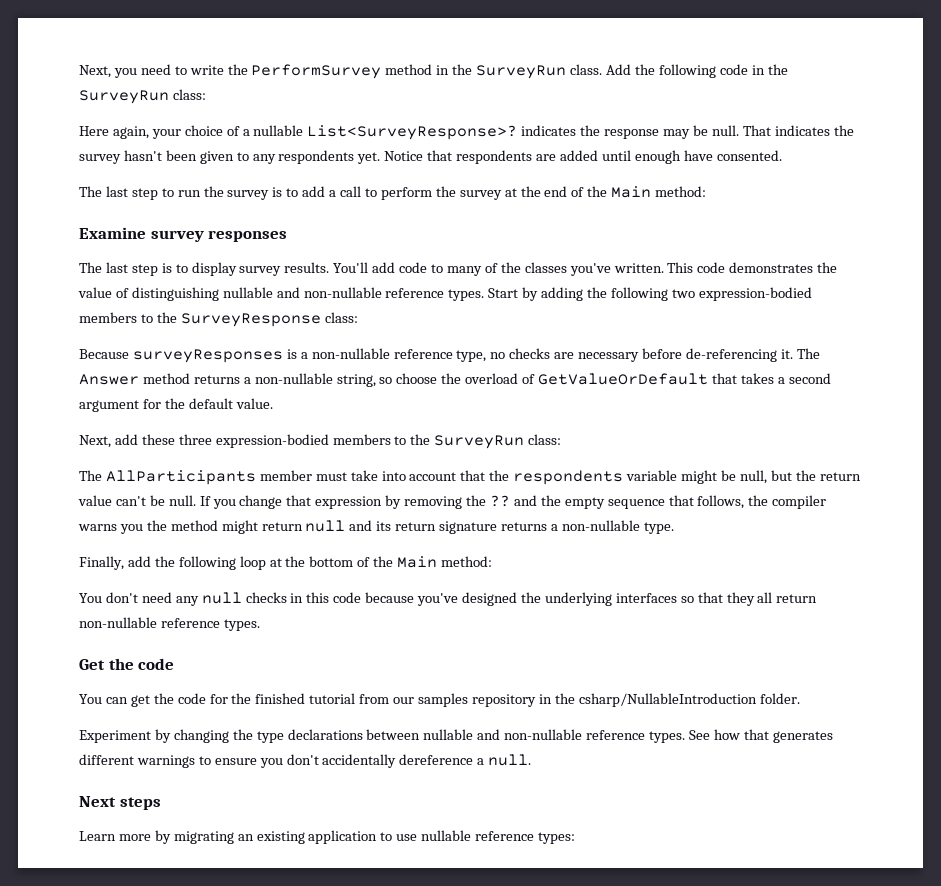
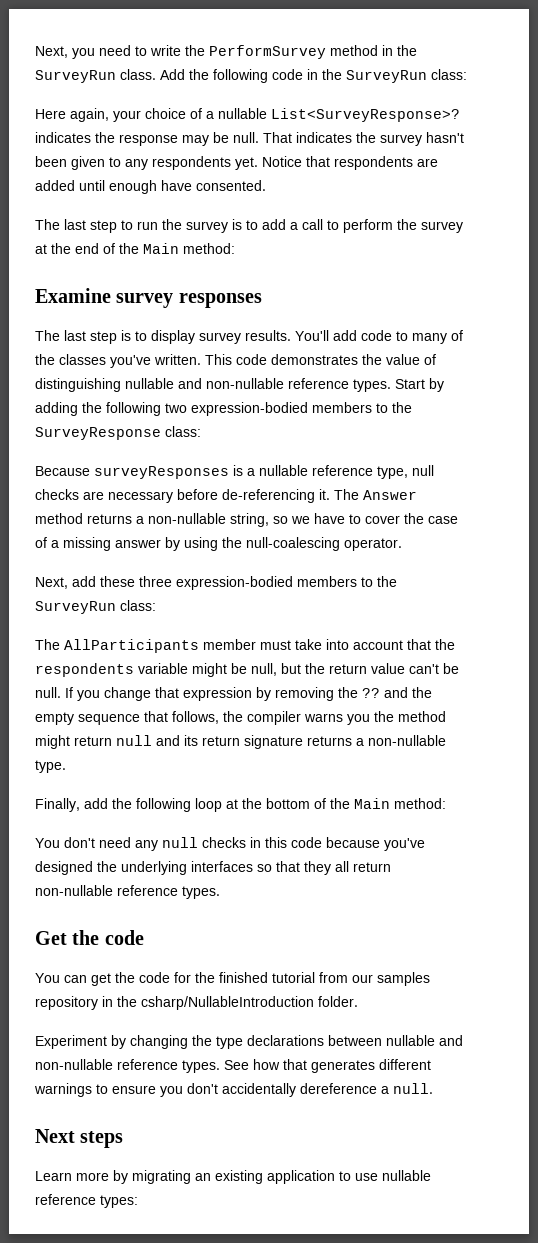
- Because surveyResponses is a non-nullable reference type, no checks are necessary before de-referencing it.
+ Because surveyResponses is a nullable reference type, null checks are necessary before de-referencing it.
- The Answer method returns a non-nullable string, so choose the overload of GetValueOrDefault that takes a second argument for the default value.
+ The Answer method returns a non-nullable string, so we have to cover the case of a missing answer by using the null-coalescing operator.

